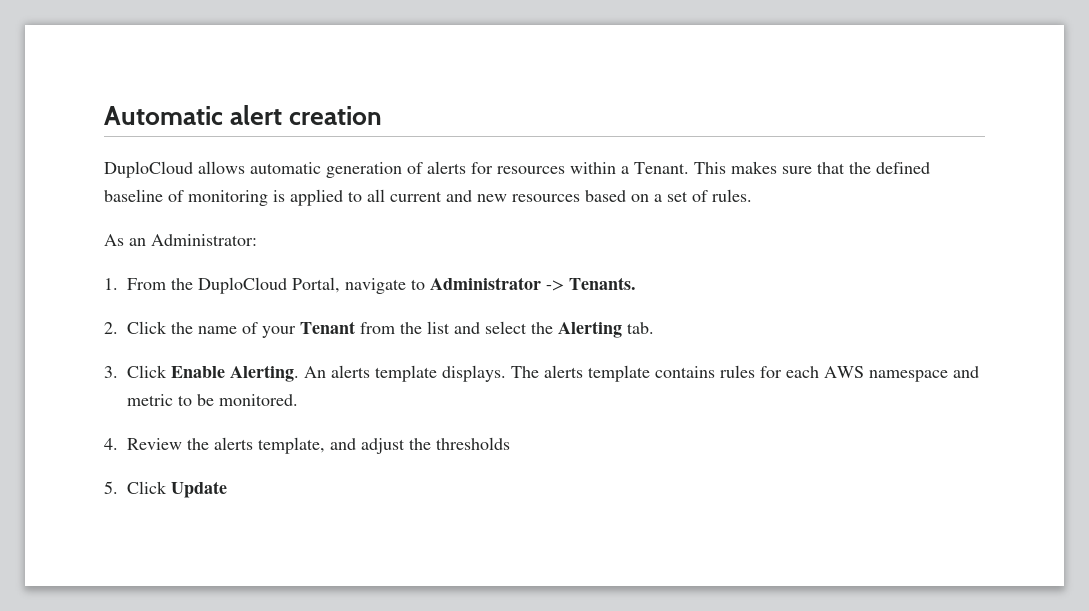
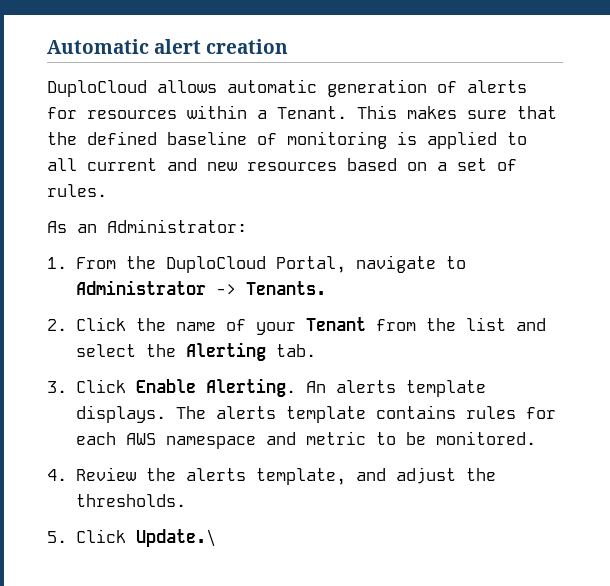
- 4. Review the alerts template, and adjust the thresholds
+ 4. Review the alerts template, and adjust the thresholds.
- 5. Click Update
+ 5. Click Update.\

